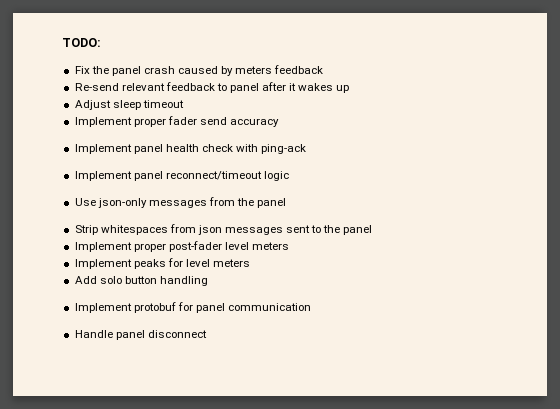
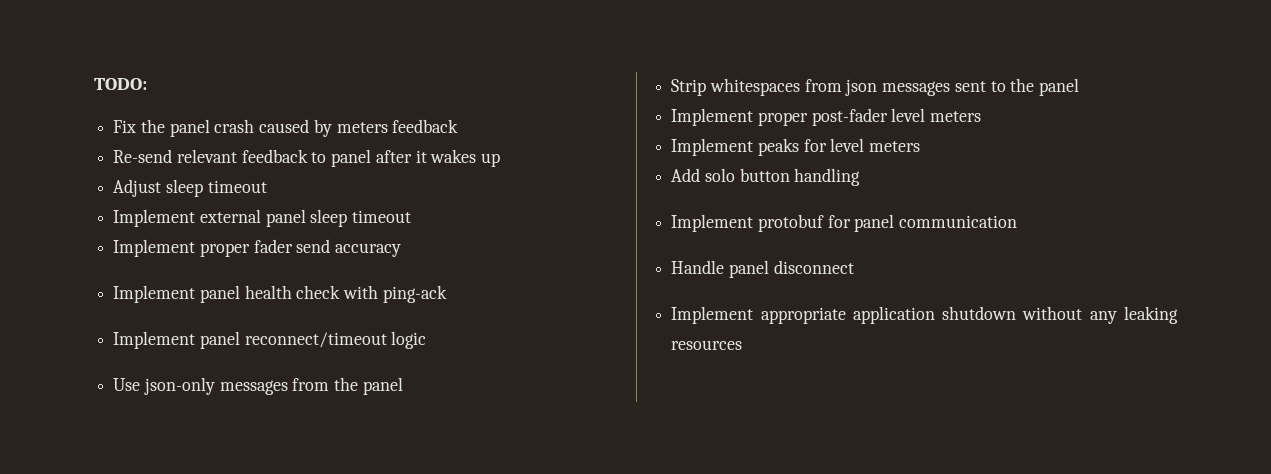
+ Implement external panel sleep timeout
+ Implement appropriate application shutdown without any leaking resources

